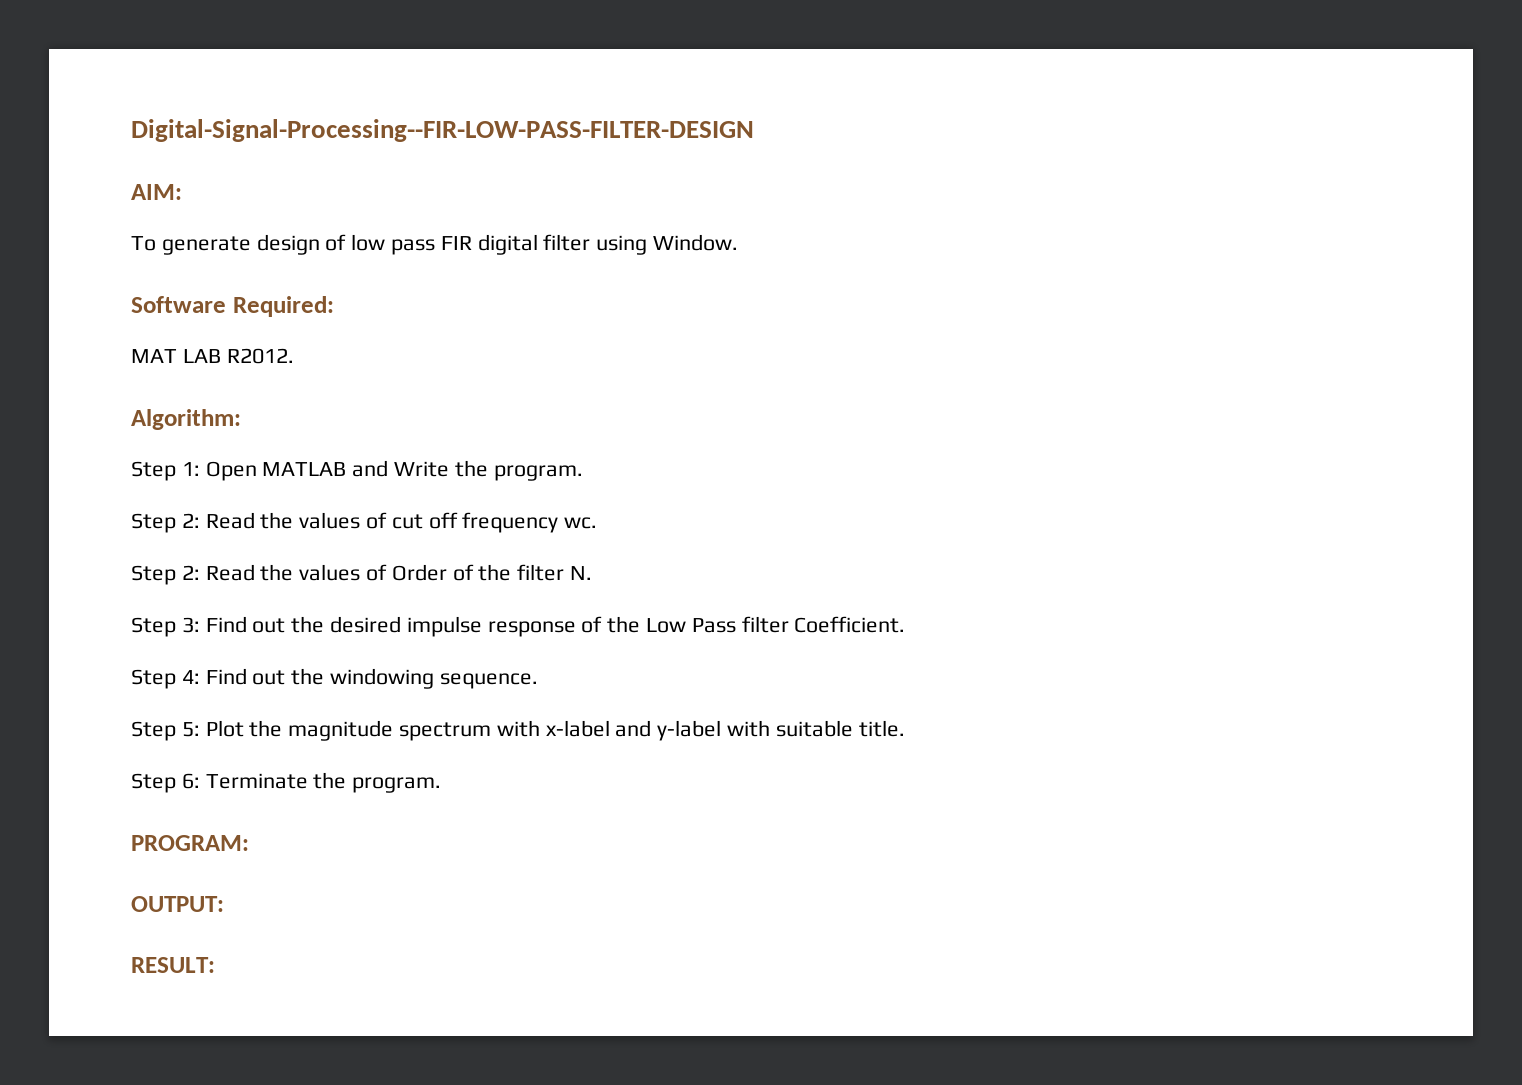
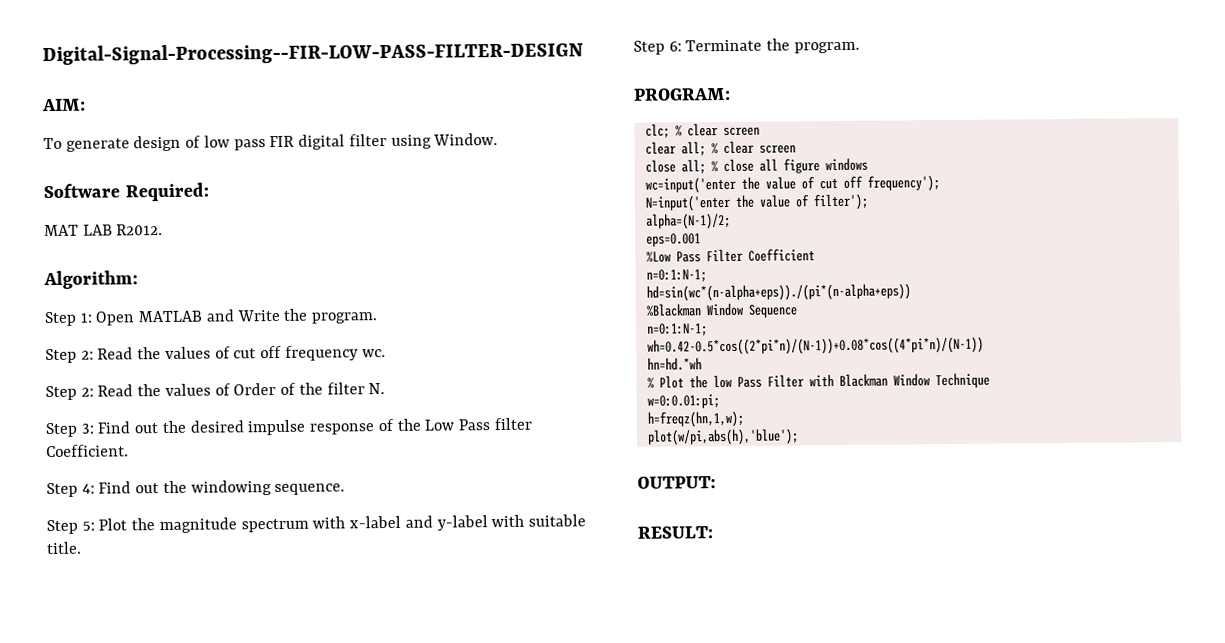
+ clc; % clear screen
+ clear all; % clear screen
+ close all; % close all figure windows
+ wc=input('enter the value of cut off frequency');
+ N=input('enter the value of filter');
+ alpha=(N-1)/2;
+ eps=0.001
+ %Low Pass Filter Coefficient
+ n=0:1:N-1;
+ hd=sin(wc*(n-alpha+eps))./(pi*(n-alpha+eps))
+ %Blackman Window Sequence
+ n=0:1:N-1;
+ wh=0.42-0.5*cos((2*pi*n)/(N-1))+0.08*cos((4*pi*n)/(N-1))
+ hn=hd.*wh
+ % Plot the low Pass Filter with Blackman Window Technique
+ w=0:0.01:pi;
+ h=freqz(hn,1,w);
+ plot(w/pi,abs(h),'blue');

